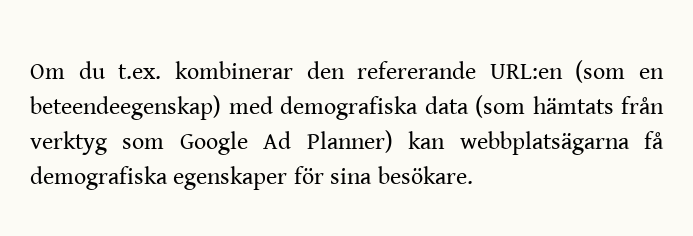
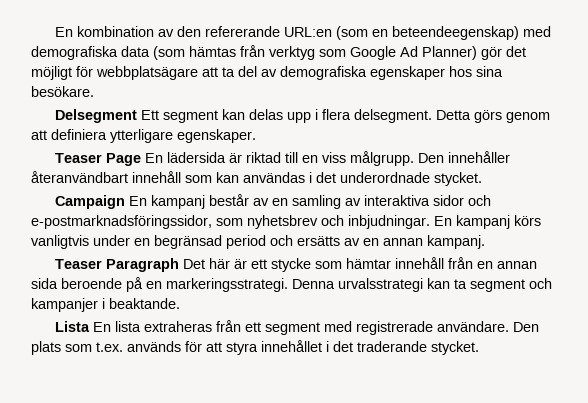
- Om du t.ex. kombinerar den refererande URL:en (som en beteendeegenskap) med demografiska data (som hämtats från verktyg som Google Ad Planner) kan webbplatsägarna få demografiska egenskaper för sina besökare.
+ En kombination av den refererande URL:en (som en beteendeegenskap) med demografiska data (som hämtas från verktyg som Google Ad Planner) gör det möjligt för webbplatsägare att ta del av demografiska egenskaper hos sina besökare.
+ Delsegment Ett segment kan delas upp i flera delsegment. Detta görs genom att definiera ytterligare egenskaper.
+ Teaser Page En lädersida är riktad till en viss målgrupp. Den innehåller återanvändbart innehåll som kan användas i det underordnade stycket.
+ Campaign En kampanj består av en samling av interaktiva sidor och e-postmarknadsföringssidor, som nyhetsbrev och inbjudningar. En kampanj körs vanligtvis under en begränsad period och ersätts av en annan kampanj.
+ Teaser Paragraph Det här är ett stycke som hämtar innehåll från en annan sida beroende på en markeringsstrategi. Denna urvalsstrategi kan ta segment och kampanjer i beaktande.
+ Lista En lista extraheras från ett segment med registrerade användare. Den plats som t.ex. används för att styra innehållet i det traderande stycket.

